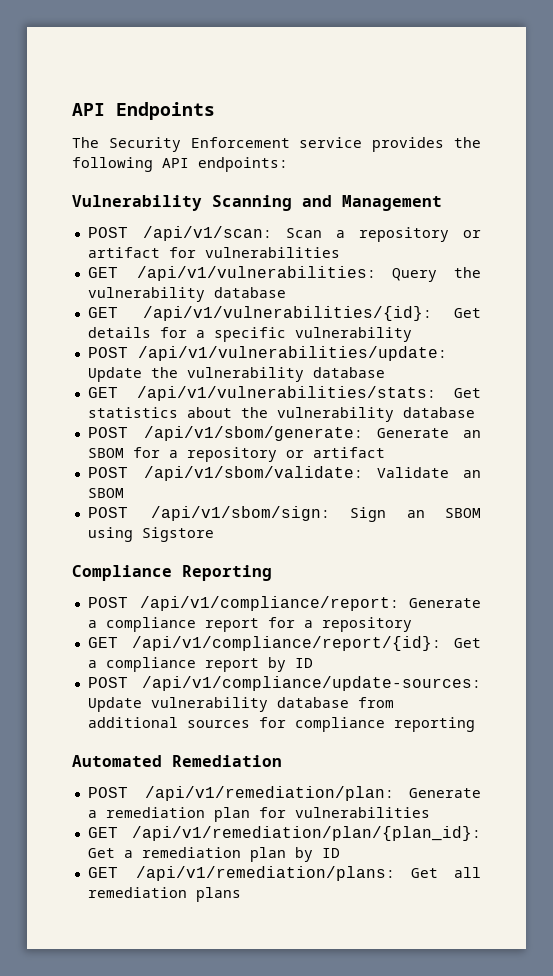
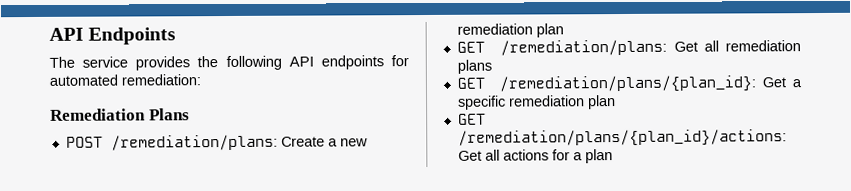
- The Security Enforcement service provides the following API endpoints:
- Vulnerability Scanning and Management
- POST /api/v1/scan: Scan a repository or artifact for vulnerabilities
- GET /api/v1/vulnerabilities: Query the vulnerability database
- GET /api/v1/vulnerabilities/{id}: Get details for a specific vulnerability
- POST /api/v1/vulnerabilities/update: Update the vulnerability database
- GET /api/v1/vulnerabilities/stats: Get statistics about the vulnerability database
- POST /api/v1/sbom/generate: Generate an SBOM for a repository or artifact
- POST /api/v1/sbom/validate: Validate an SBOM
- POST /api/v1/sbom/sign: Sign an SBOM using Sigstore
- Compliance Reporting
- POST /api/v1/compliance/report: Generate a compliance report for a repository
- GET /api/v1/compliance/report/{id}: Get a compliance report by ID
- POST /api/v1/compliance/update-sources: Update vulnerability database from additional sources for compliance reporting
- Automated Remediation
- POST /api/v1/remediation/plan: Generate a remediation plan for vulnerabilities
- GET /api/v1/remediation/plan/{plan_id}: Get a remediation plan by ID
- GET /api/v1/remediation/plans: Get all remediation plans
+ The service provides the following API endpoints for automated remediation:
+ Remediation Plans
+ POST /remediation/plans: Create a new remediation plan
+ GET /remediation/plans: Get all remediation plans
+ GET /remediation/plans/{plan_id}: Get a specific remediation plan
+ GET /remediation/plans/{plan_id}/actions: Get all actions for a plan

